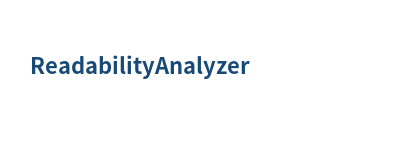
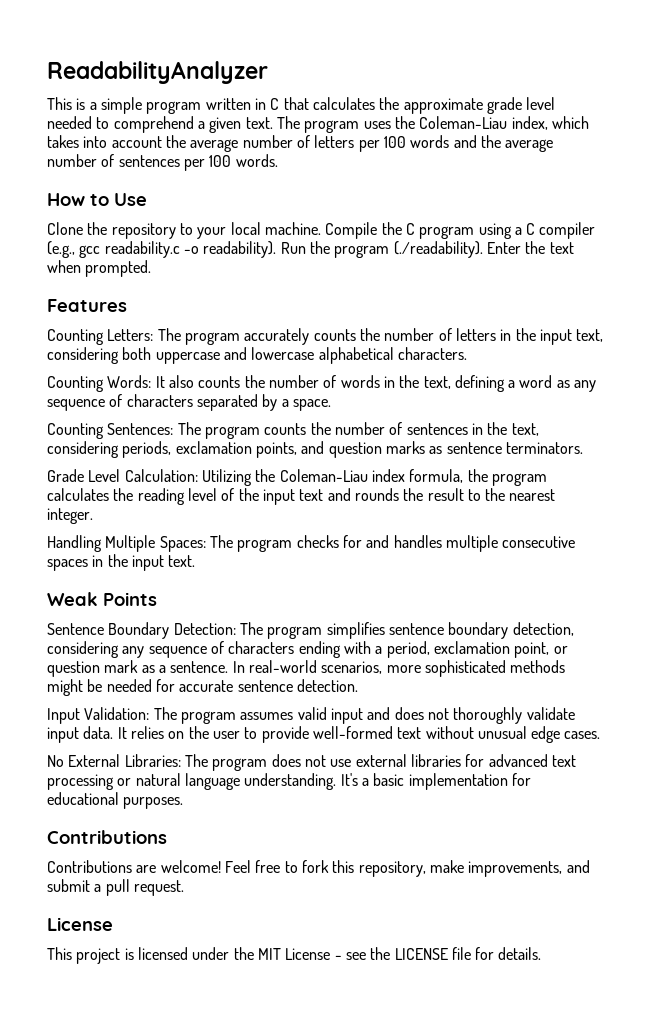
+ This is a simple program written in C that calculates the approximate grade level needed to comprehend a given text. The program uses the Coleman-Liau index, which takes into account the average number of letters per 100 words and the average number of sentences per 100 words.
+ How to Use
+ Clone the repository to your local machine. Compile the C program using a C compiler (e.g., gcc readability.c -o readability). Run the program (./readability). Enter the text when prompted.
+ Features
+ Counting Letters: The program accurately counts the number of letters in the input text, considering both uppercase and lowercase alphabetical characters.
+ Counting Words: It also counts the number of words in the text, defining a word as any sequence of characters separated by a space.
+ Counting Sentences: The program counts the number of sentences in the text, considering periods, exclamation points, and question marks as sentence terminators.
+ Grade Level Calculation: Utilizing the Coleman-Liau index formula, the program calculates the reading level of the input text and rounds the result to the nearest integer.
+ Handling Multiple Spaces: The program checks for and handles multiple consecutive spaces in the input text.
+ Weak Points
+ Sentence Boundary Detection: The program simplifies sentence boundary detection, considering any sequence of characters ending with a period, exclamation point, or question mark as a sentence. In real-world scenarios, more sophisticated methods might be needed for accurate sentence detection.
+ Input Validation: The program assumes valid input and does not thoroughly validate input data. It relies on the user to provide well-formed text without unusual edge cases.
+ No External Libraries: The program does not use external libraries for advanced text processing or natural language understanding. It's a basic implementation for educational purposes.
+ Contributions
+ Contributions are welcome! Feel free to fork this repository, make improvements, and submit a pull request.
+ License
+ This project is licensed under the MIT License - see the LICENSE file for details.

